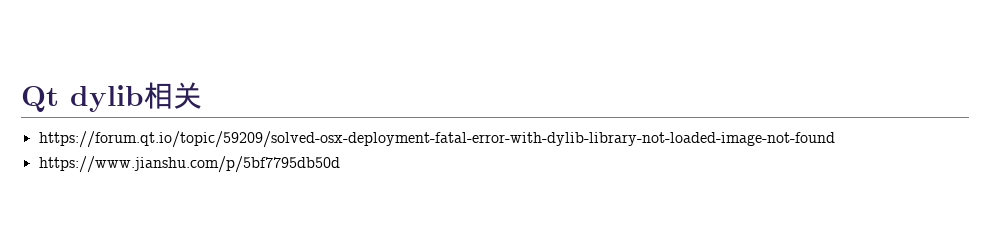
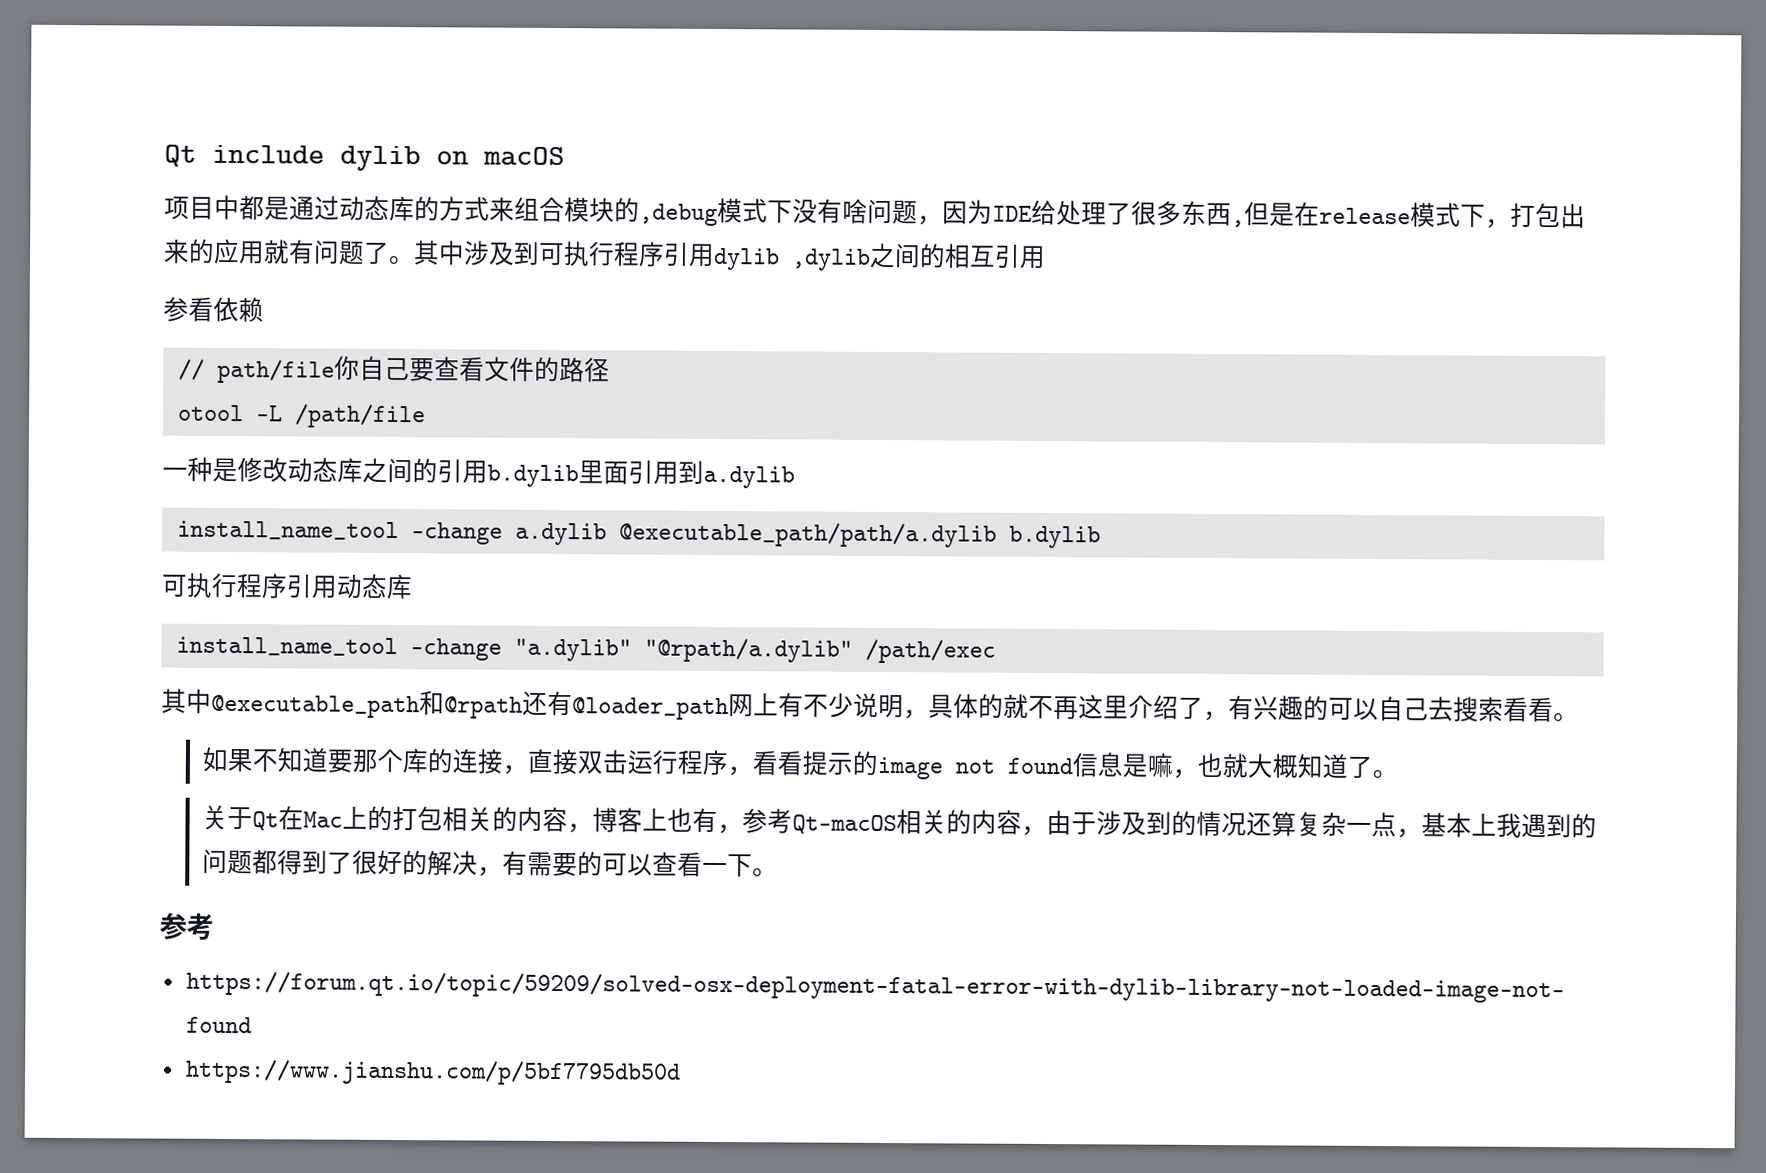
- Qt dylib相关
+ Qt include dylib on macOS
+ 项目中都是通过动态库的方式来组合模块的,debug模式下没有啥问题，因为IDE给处理了很多东西,但是在release模式下，打包出来的应用就有问题了。其中涉及到可执行程序引用dylib ,dylib之间的相互引用
+ 参看依赖
+ // path/file你自己要查看文件的路径
+ otool -L /path/file
+ 一种是修改动态库之间的引用b.dylib里面引用到a.dylib
+ install_name_tool -change a.dylib @executable_path/path/a.dylib b.dylib
+ 可执行程序引用动态库
+ install_name_tool -change "a.dylib" "@rpath/a.dylib" /path/exec
+ 其中@executable_path和@rpath还有@loader_path网上有不少说明，具体的就不再这里介绍了，有兴趣的可以自己去搜索看看。
+ 如果不知道要那个库的连接，直接双击运行程序，看看提示的image not found信息是嘛，也就大概知道了。
+ 关于Qt在Mac上的打包相关的内容，博客上也有，参考Qt-macOS相关的内容，由于涉及到的情况还算复杂一点，基本上我遇到的问题都得到了很好的解决，有需要的可以查看一下。
+ 参考

